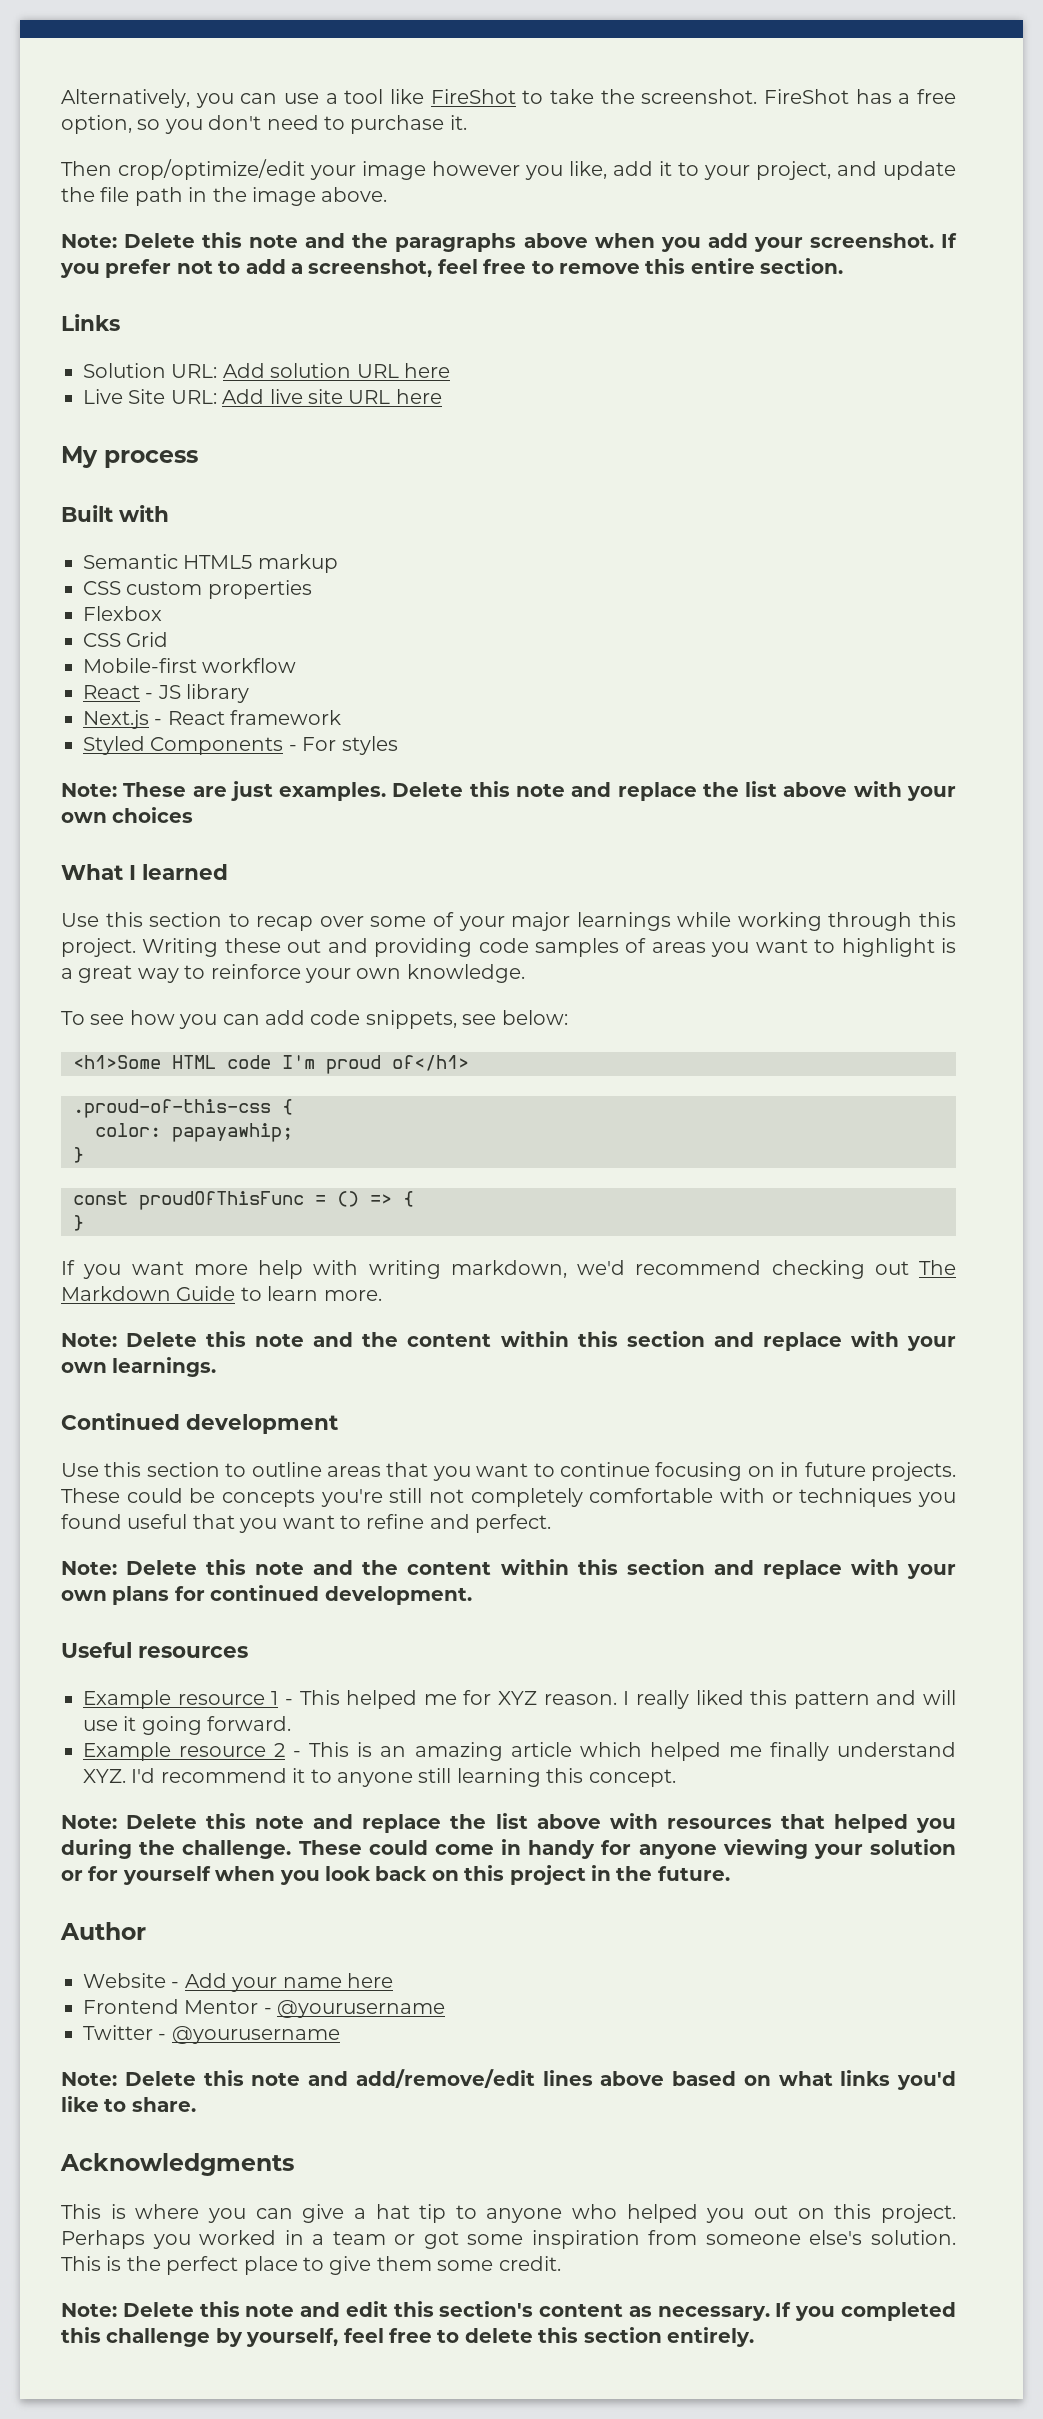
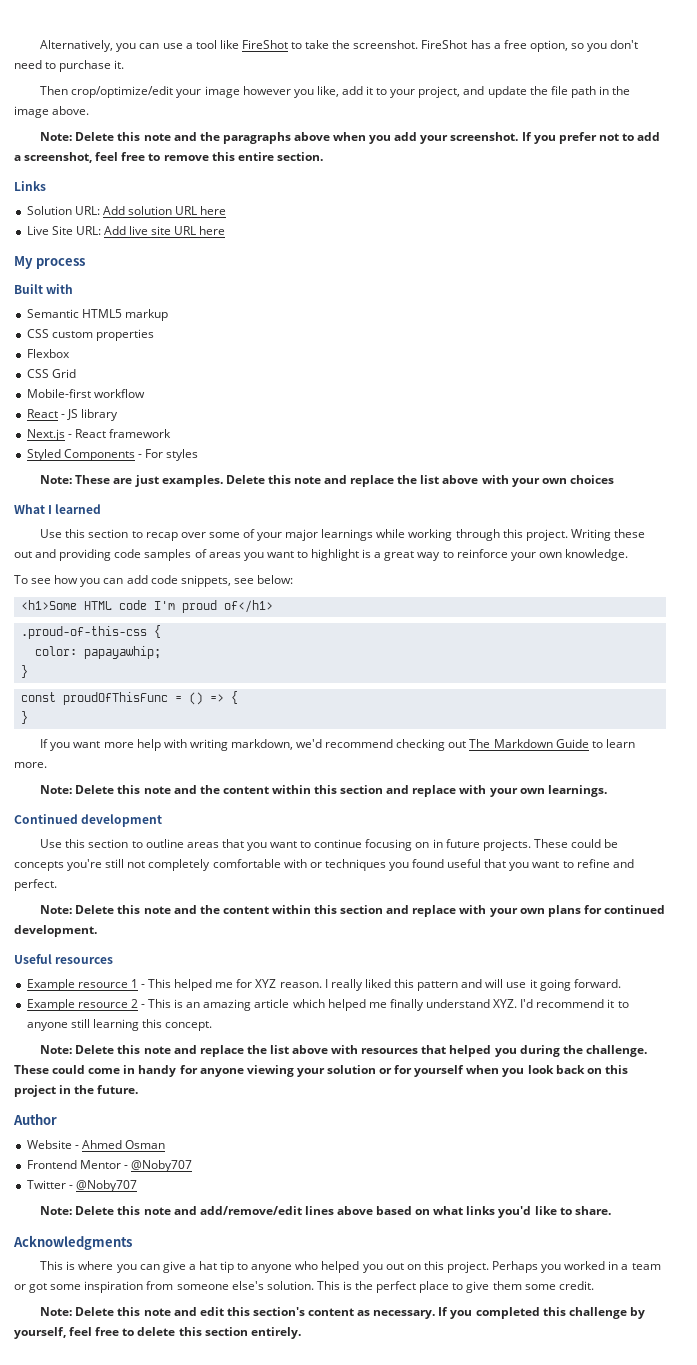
- Website - Add your name here
+ Website - Ahmed Osman
- Frontend Mentor - @yourusername
+ Frontend Mentor - @Noby707
- Twitter - @yourusername
+ Twitter - @Noby707

